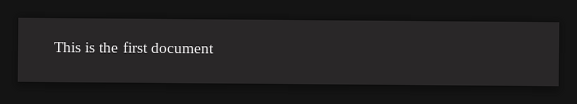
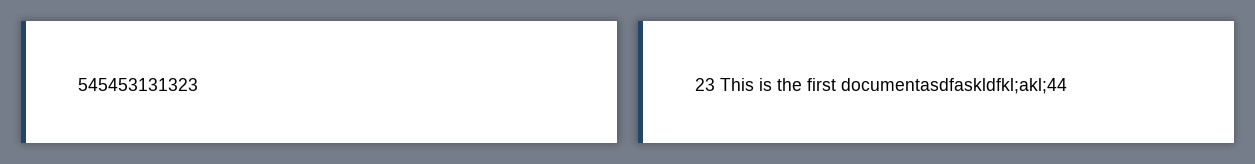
- This is the first document
+ 545453131323
+ 23 This is the first documentasdfaskldfkl;akl;44

